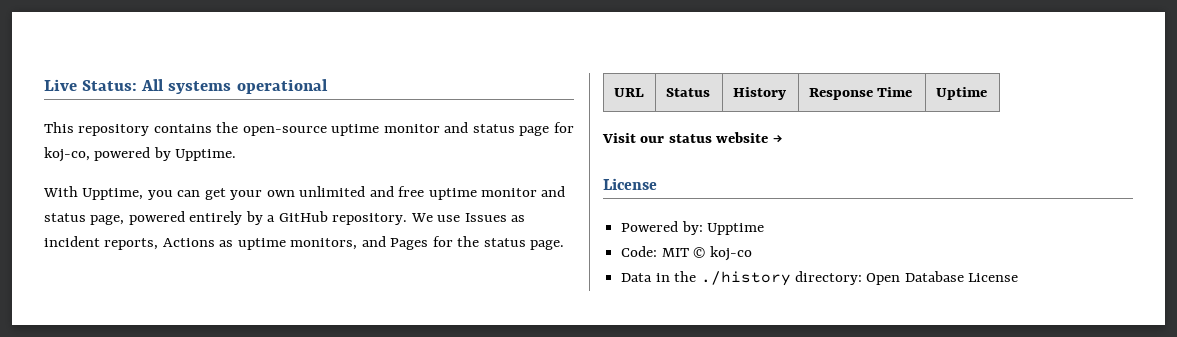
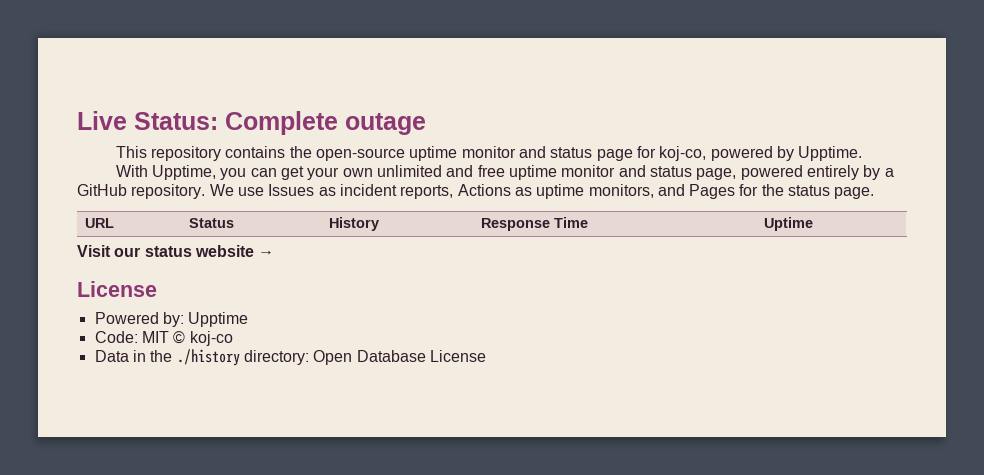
- Live Status: All systems operational
+ Live Status: Complete outage

